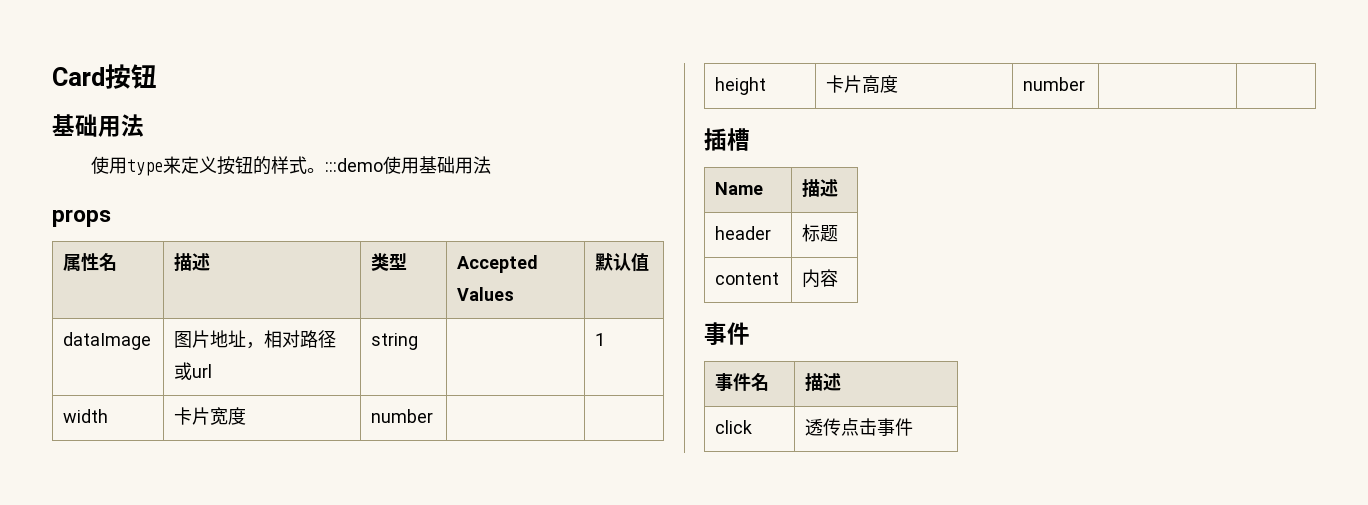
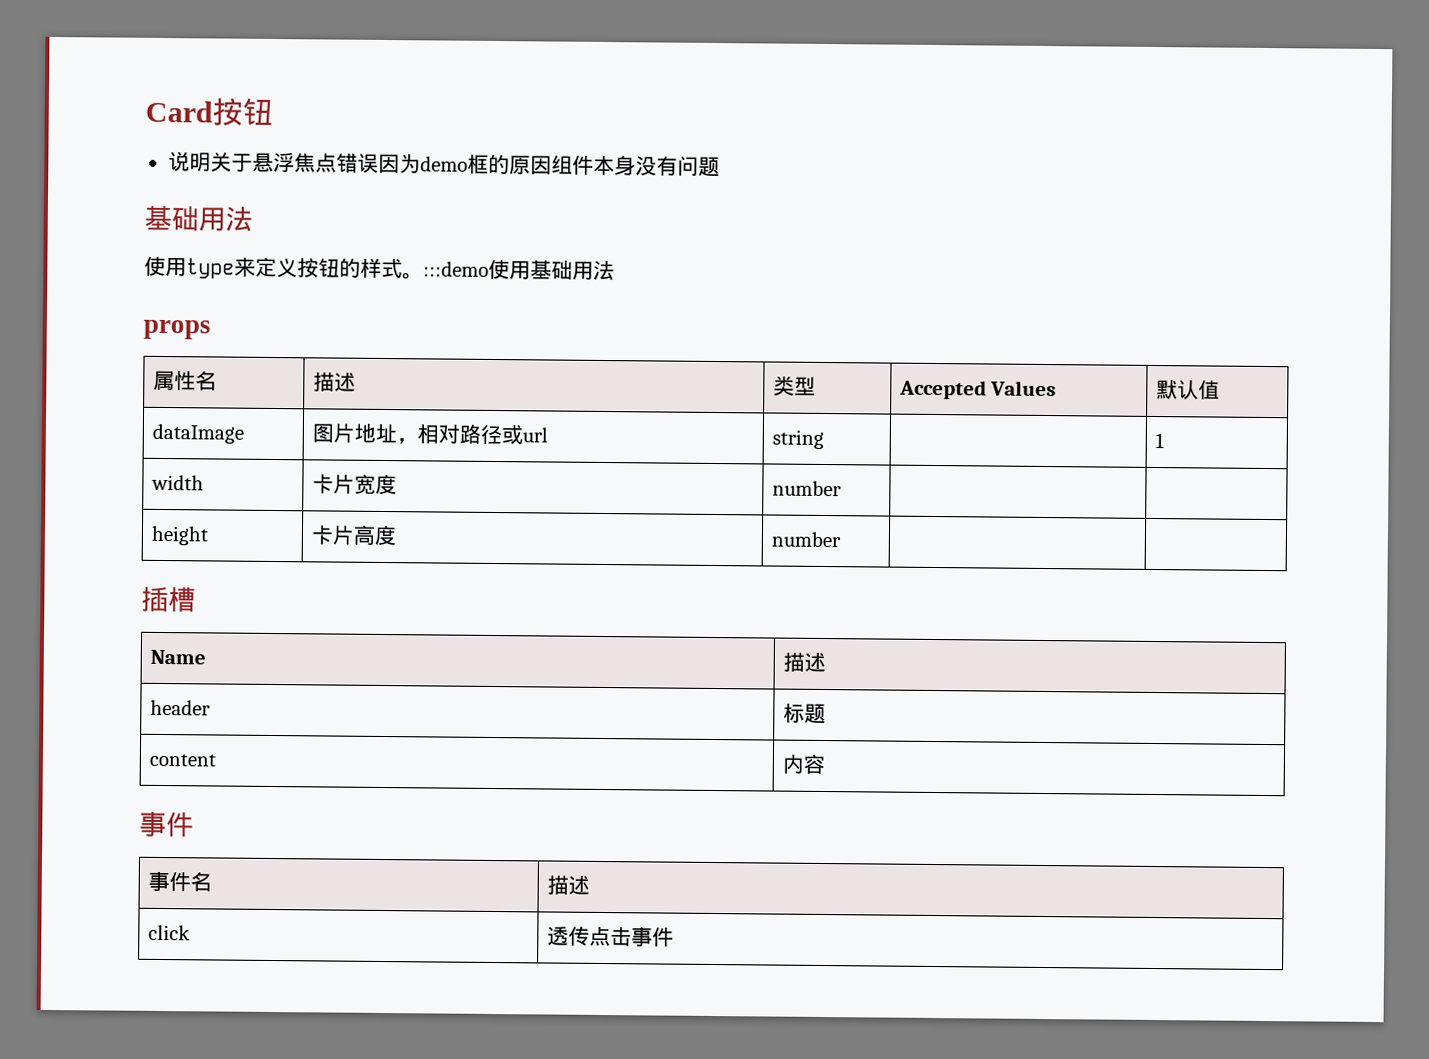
+ 说明关于悬浮焦点错误因为demo框的原因组件本身没有问题

